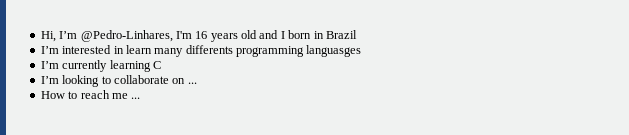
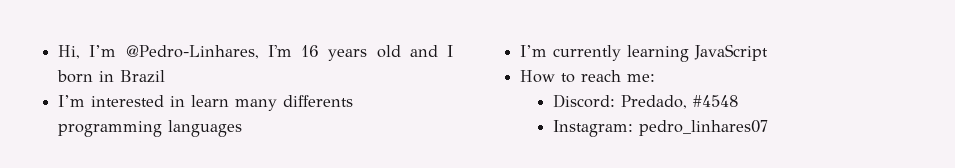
- I’m interested in learn many differents programming languasges
+ I’m interested in learn many differents programming languages
- I’m currently learning C
- I’m looking to collaborate on ...
- How to reach me ...
+ I’m currently learning JavaScript
+ How to reach me:
+ Discord: Predado, #4548
+ Instagram: pedro_linhares07

